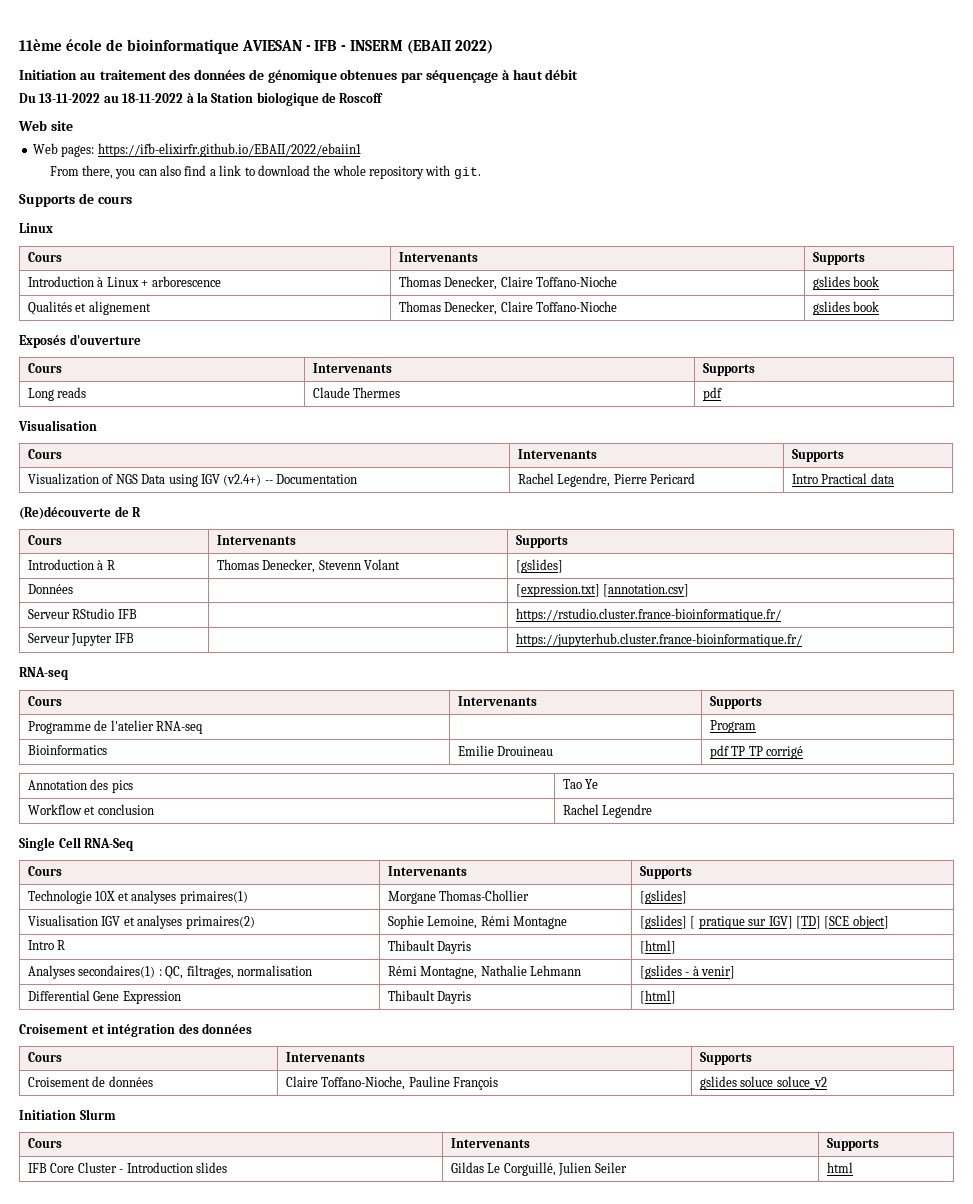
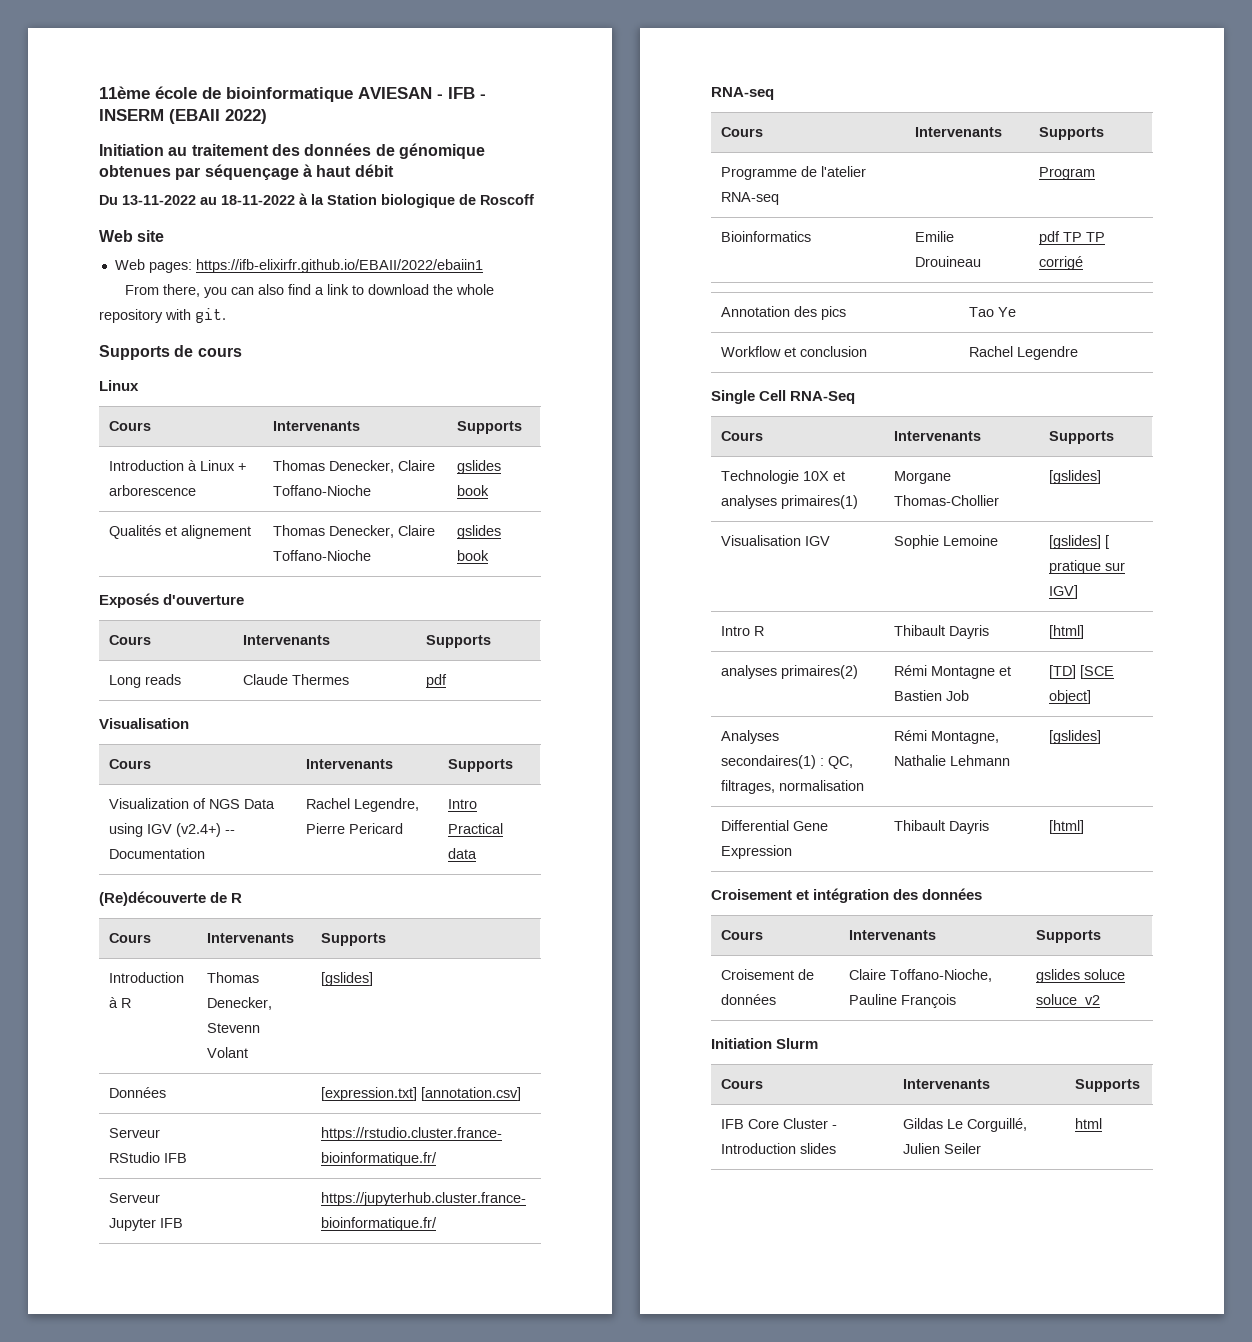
- Visualisation IGV et analyses primaires(2) | Sophie Lemoine, Rémi Montagne | [gslides] [ pratique sur IGV] [TD] [SCE object]
+ Visualisation IGV | Sophie Lemoine | [gslides] [ pratique sur IGV]
+ analyses primaires(2) | Rémi Montagne et Bastien Job | [TD] [SCE object]
- Analyses secondaires(1) : QC, filtrages, normalisation | Rémi Montagne, Nathalie Lehmann | [gslides - à venir]
+ Analyses secondaires(1) : QC, filtrages, normalisation | Rémi Montagne, Nathalie Lehmann | [gslides]

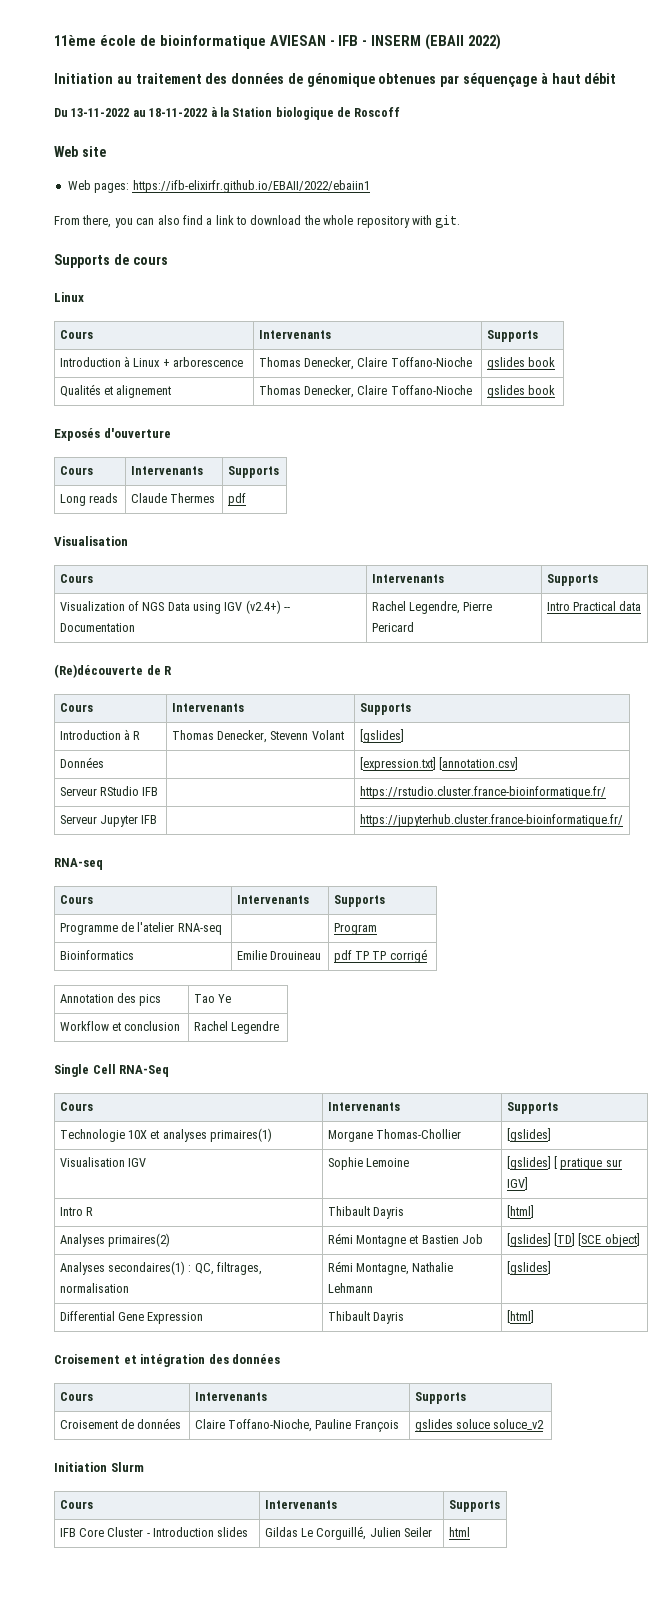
- analyses primaires(2) | Rémi Montagne et Bastien Job | [TD] [SCE object]
+ Analyses primaires(2) | Rémi Montagne et Bastien Job | [gslides] [TD] [SCE object]

